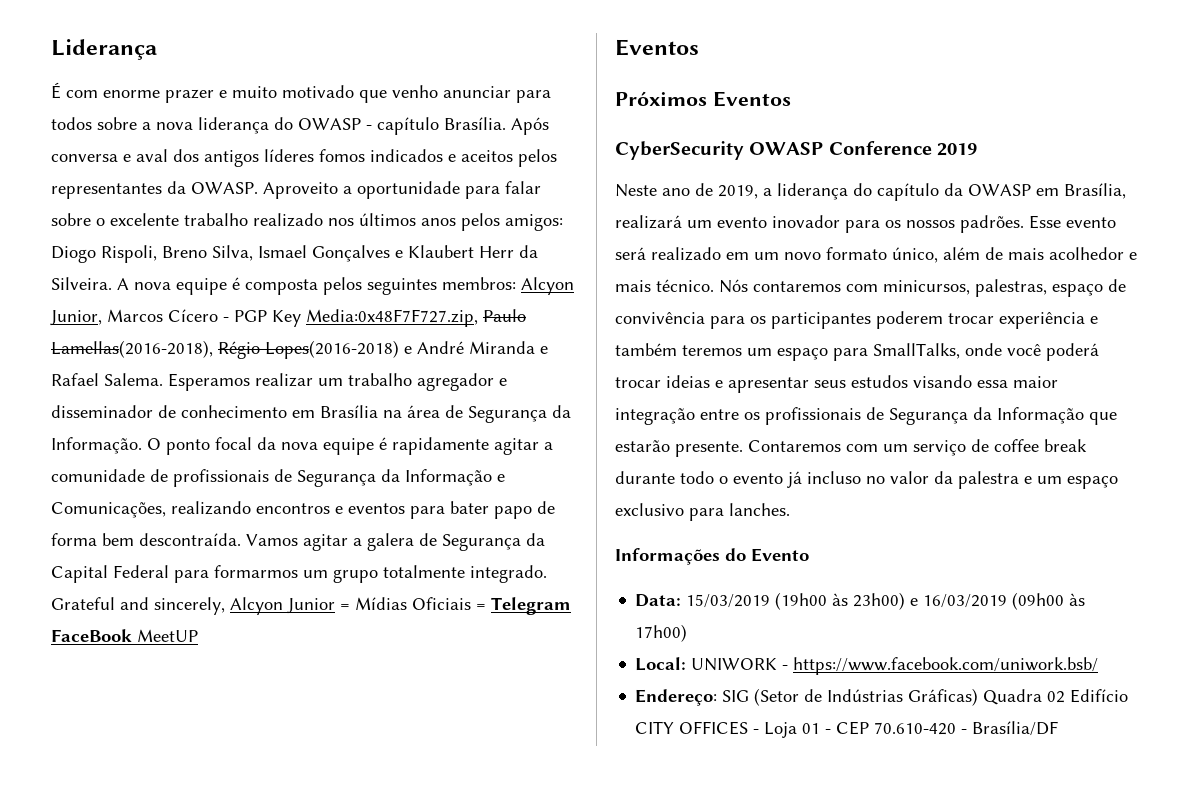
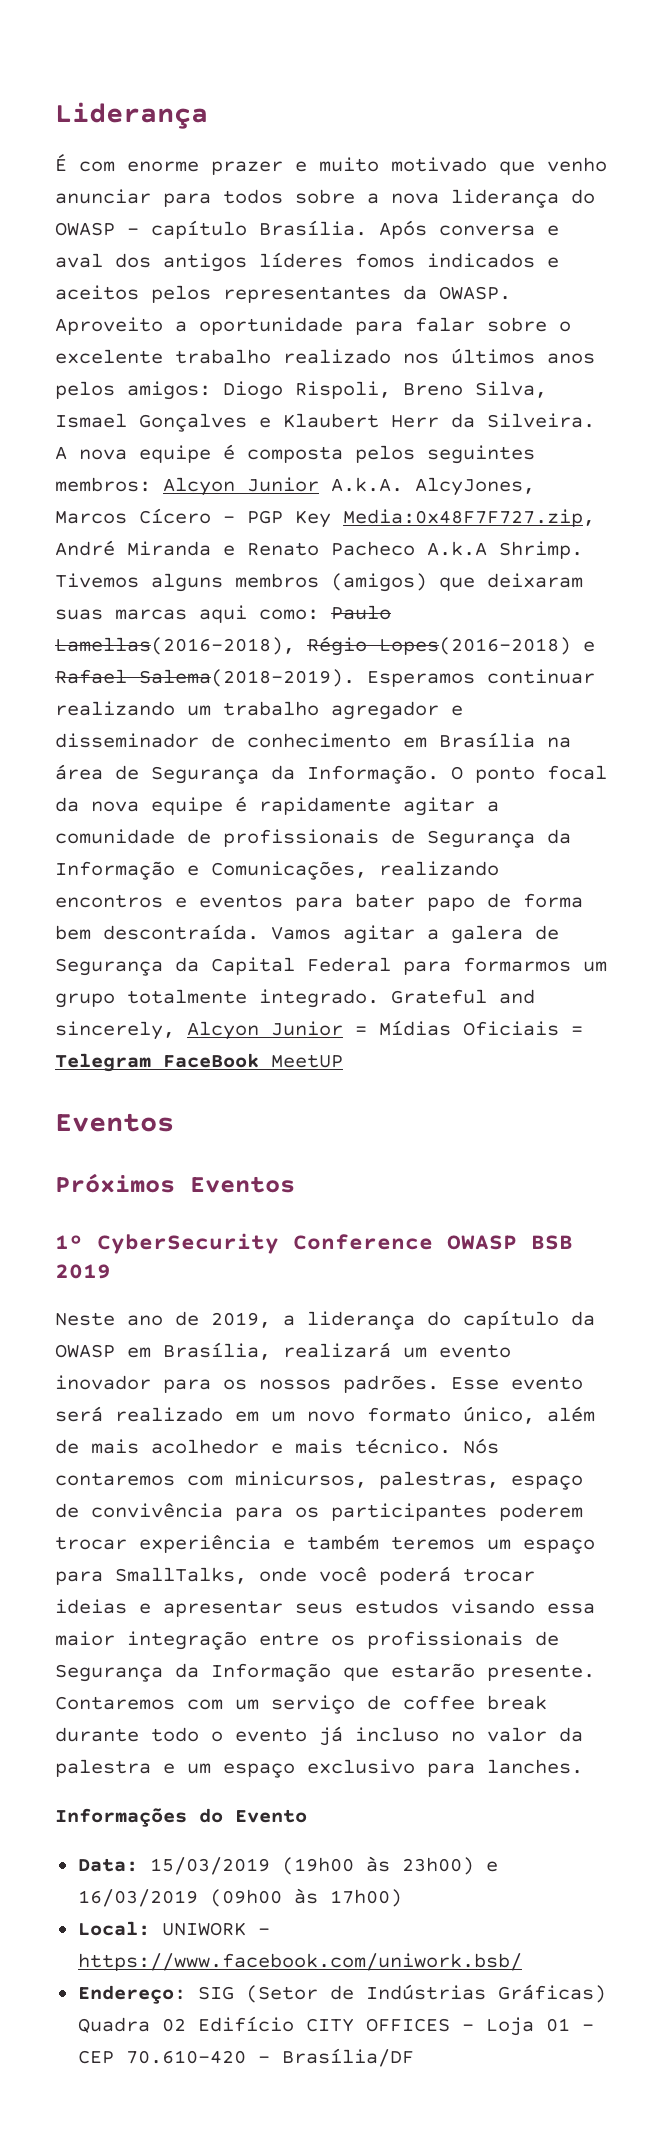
- A nova equipe é composta pelos seguintes membros: Alcyon Junior, Marcos Cícero - PGP Key Media:0x48F7F727.zip, Paulo Lamellas(2016-2018), Régio Lopes(2016-2018) e André Miranda e Rafael Salema. Esperamos realizar um trabalho agregador e disseminador de conhecimento em Brasília na área de Segurança da Informação.
+ A nova equipe é composta pelos seguintes membros: Alcyon Junior A.k.A. AlcyJones, Marcos Cícero - PGP Key Media:0x48F7F727.zip, André Miranda e Renato Pacheco A.k.A Shrimp. Tivemos alguns membros (amigos) que deixaram suas marcas aqui como: Paulo Lamellas(2016-2018), Régio Lopes(2016-2018) e Rafael Salema(2018-2019). Esperamos continuar realizando um trabalho agregador e disseminador de conhecimento em Brasília na área de Segurança da Informação.
- CyberSecurity OWASP Conference 2019
+ 1º CyberSecurity Conference OWASP BSB 2019

